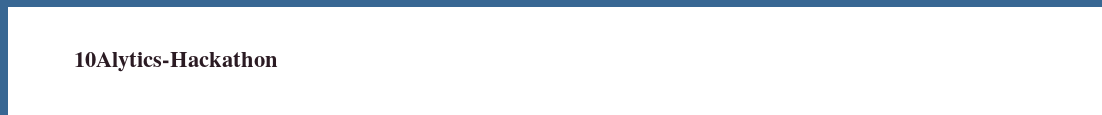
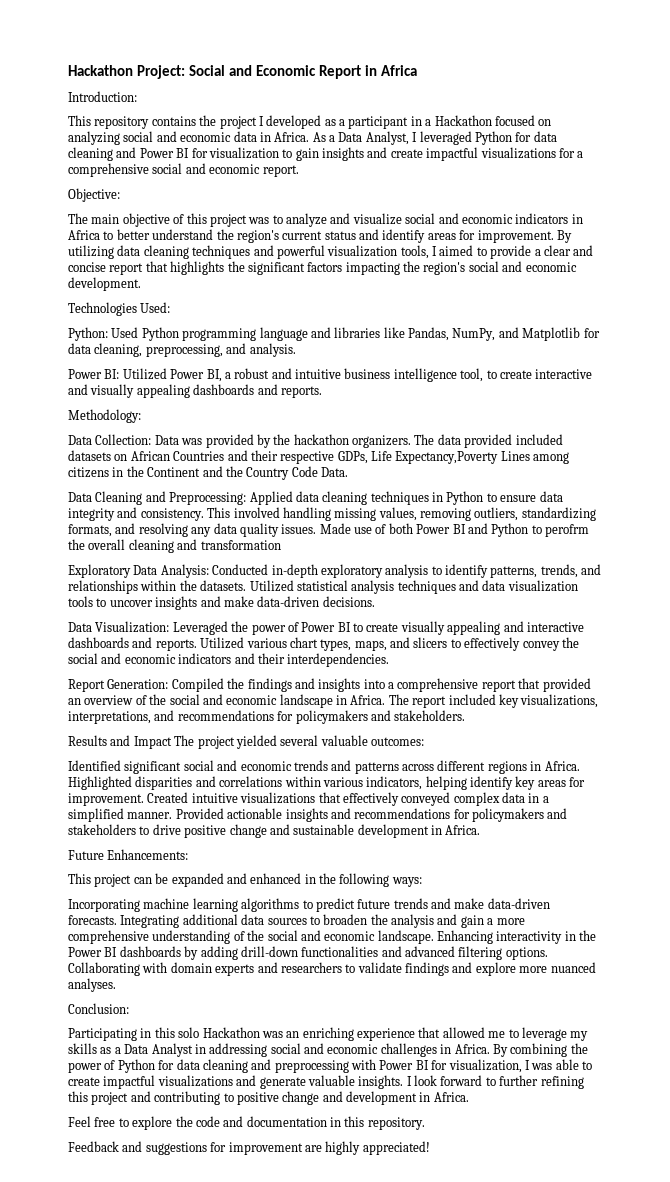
- 10Alytics-Hackathon
+ Hackathon Project: Social and Economic Report in Africa
+ Introduction:
+ This repository contains the project I developed as a participant in a Hackathon focused on analyzing social and economic data in Africa. As a Data Analyst, I leveraged Python for data cleaning and Power BI for visualization to gain insights and create impactful visualizations for a comprehensive social and economic report.
+ Objective:
+ The main objective of this project was to analyze and visualize social and economic indicators in Africa to better understand the region's current status and identify areas for improvement. By utilizing data cleaning techniques and powerful visualization tools, I aimed to provide a clear and concise report that highlights the significant factors impacting the region's social and economic development.
+ Technologies Used:
+ Python: Used Python programming language and libraries like Pandas, NumPy, and Matplotlib for data cleaning, preprocessing, and analysis.
+ Power BI: Utilized Power BI, a robust and intuitive business intelligence tool, to create interactive and visually appealing dashboards and reports.
+ Methodology:
+ Data Collection: Data was provided by the hackathon organizers. The data provided included datasets on African Countries and their respective GDPs, Life Expectancy,Poverty Lines among citizens in the Continent and the Country Code Data.
+ Data Cleaning and Preprocessing: Applied data cleaning techniques in Python to ensure data integrity and consistency. This involved handling missing values, removing outliers, standardizing formats, and resolving any data quality issues. Made use of both Power BI and Python to perofrm the overall cleaning and transformation
+ Exploratory Data Analysis: Conducted in-depth exploratory analysis to identify patterns, trends, and relationships within the datasets. Utilized statistical analysis techniques and data visualization tools to uncover insights and make data-driven decisions.
+ Data Visualization: Leveraged the power of Power BI to create visually appealing and interactive dashboards and reports. Utilized various chart types, maps, and slicers to effectively convey the social and economic indicators and their interdependencies.
+ Report Generation: Compiled the findings and insights into a comprehensive report that provided an overview of the social and economic landscape in Africa. The report included key visualizations, interpretations, and recommendations for policymakers and stakeholders.
+ Results and Impact The project yielded several valuable outcomes:
+ Identified significant social and economic trends and patterns across different regions in Africa. Highlighted disparities and correlations within various indicators, helping identify key areas for improvement. Created intuitive visualizations that effectively conveyed complex data in a simplified manner. Provided actionable insights and recommendations for policymakers and stakeholders to drive positive change and sustainable development in Africa.
+ Future Enhancements:
+ This project can be expanded and enhanced in the following ways:
+ Incorporating machine learning algorithms to predict future trends and make data-driven forecasts. Integrating additional data sources to broaden the analysis and gain a more comprehensive understanding of the social and economic landscape. Enhancing interactivity in the Power BI dashboards by adding drill-down functionalities and advanced filtering options. Collaborating with domain experts and researchers to validate findings and explore more nuanced analyses.
+ Conclusion:
+ Participating in this solo Hackathon was an enriching experience that allowed me to leverage my skills as a Data Analyst in addressing social and economic challenges in Africa. By combining the power of Python for data cleaning and preprocessing with Power BI for visualization, I was able to create impactful visualizations and generate valuable insights. I look forward to further refining this project and contributing to positive change and development in Africa.
+ Feel free to explore the code and documentation in this repository.
+ Feedback and suggestions for improvement are highly appreciated!

